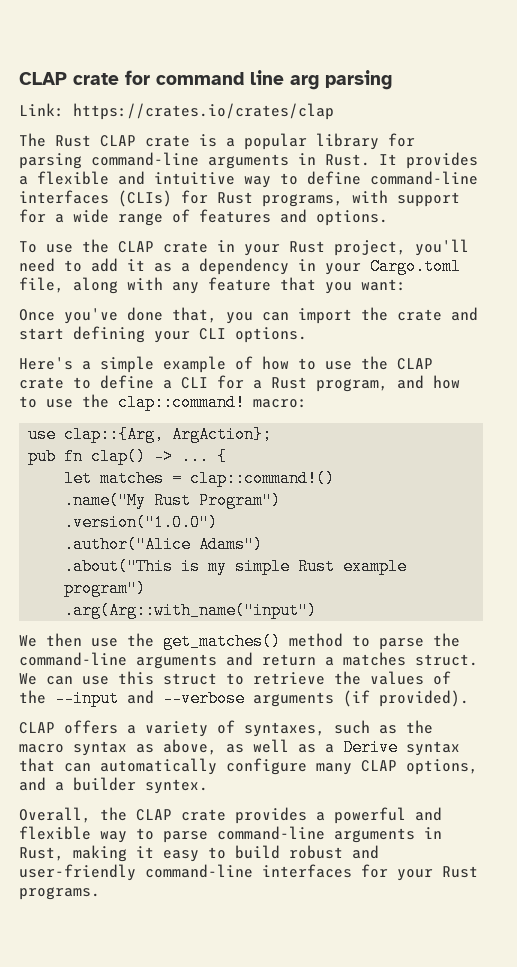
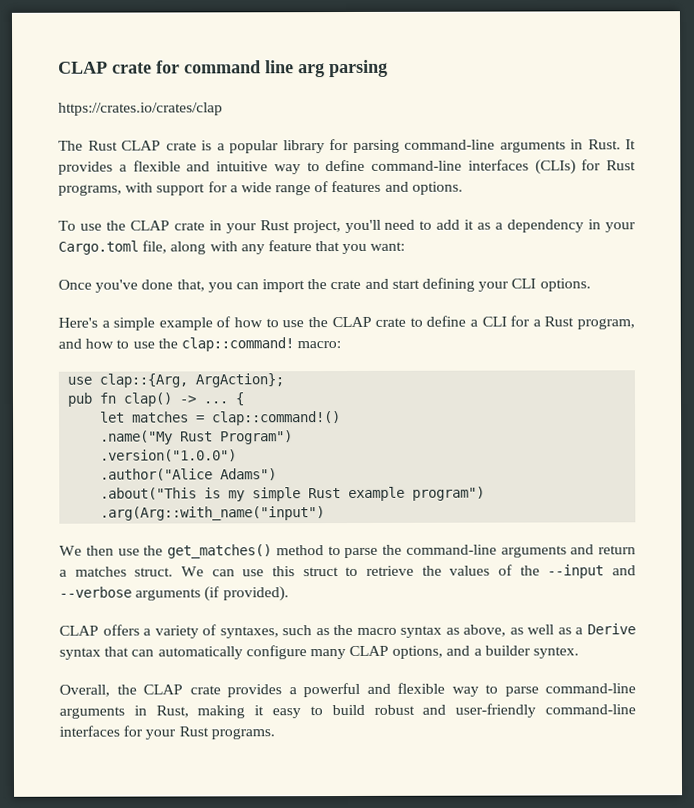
- Link: https://crates.io/crates/clap
+ https://crates.io/crates/clap

